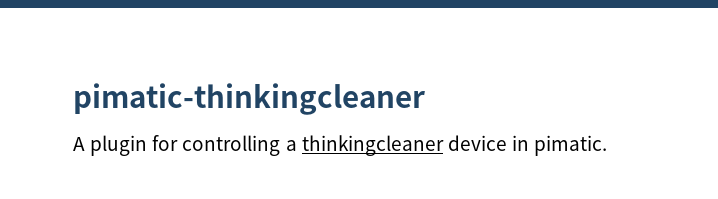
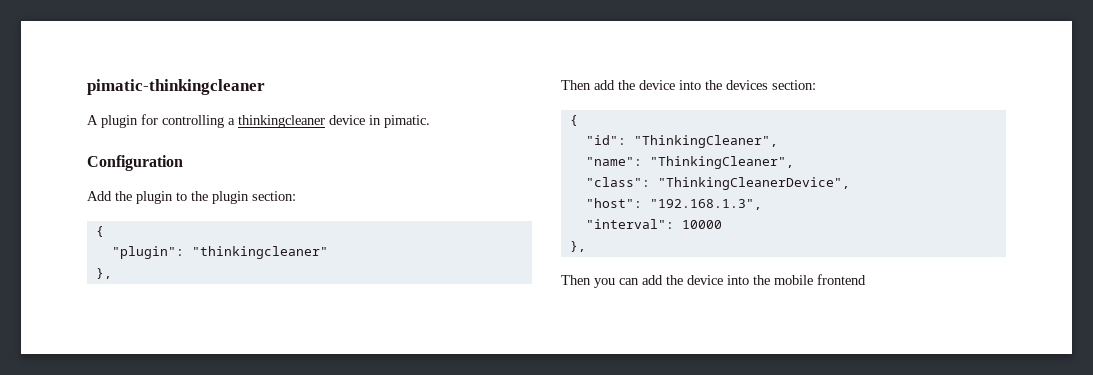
+ Configuration
+ Add the plugin to the plugin section:
+ {
+ "plugin": "thinkingcleaner"
+ },
+ Then add the device into the devices section:
+ {
+ "id": "ThinkingCleaner",
+ "name": "ThinkingCleaner",
+ "class": "ThinkingCleanerDevice",
+ "host": "192.168.1.3",
+ "interval": 10000
+ },
+ Then you can add the device into the mobile frontend

